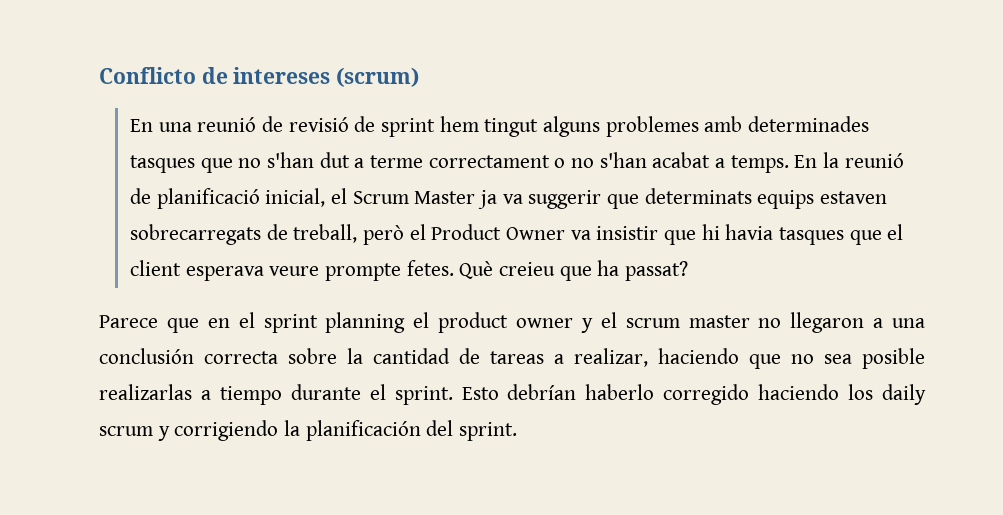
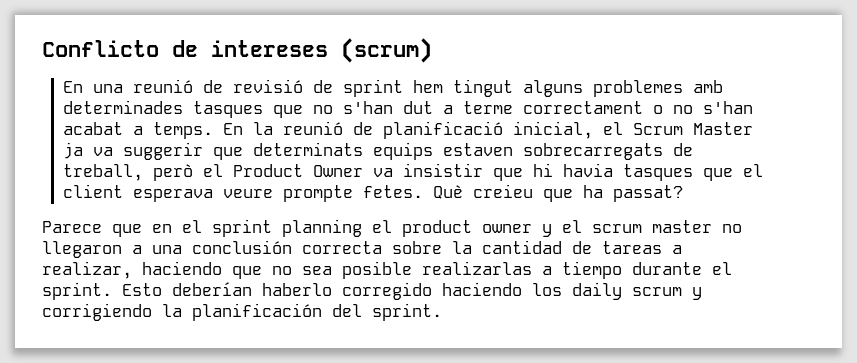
- Esto debrían haberlo corregido haciendo los daily scrum y corrigiendo la planificación del sprint.
+ Esto deberían haberlo corregido haciendo los daily scrum y corrigiendo la planificación del sprint.

